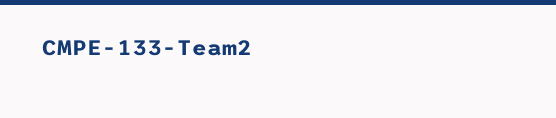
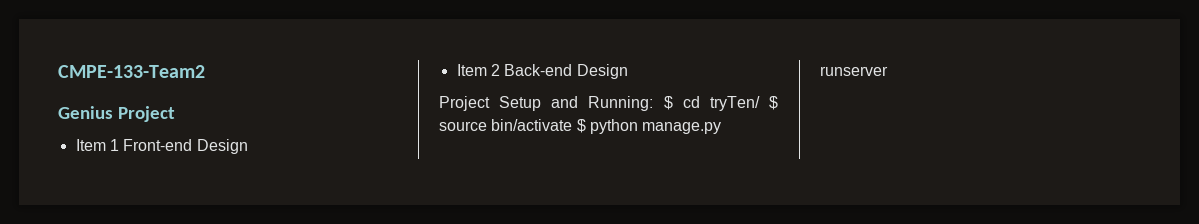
+ Genius Project
+ Item 1 Front-end Design
+ Item 2 Back-end Design
+ Project Setup and Running: $ cd tryTen/ $ source bin/activate $ python manage.py runserver

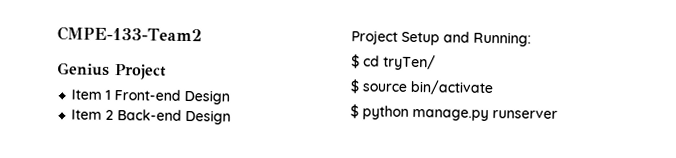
- Project Setup and Running: $ cd tryTen/ $ source bin/activate $ python manage.py runserver
+ Project Setup and Running:
+ $ cd tryTen/
+ $ source bin/activate
+ $ python manage.py runserver

